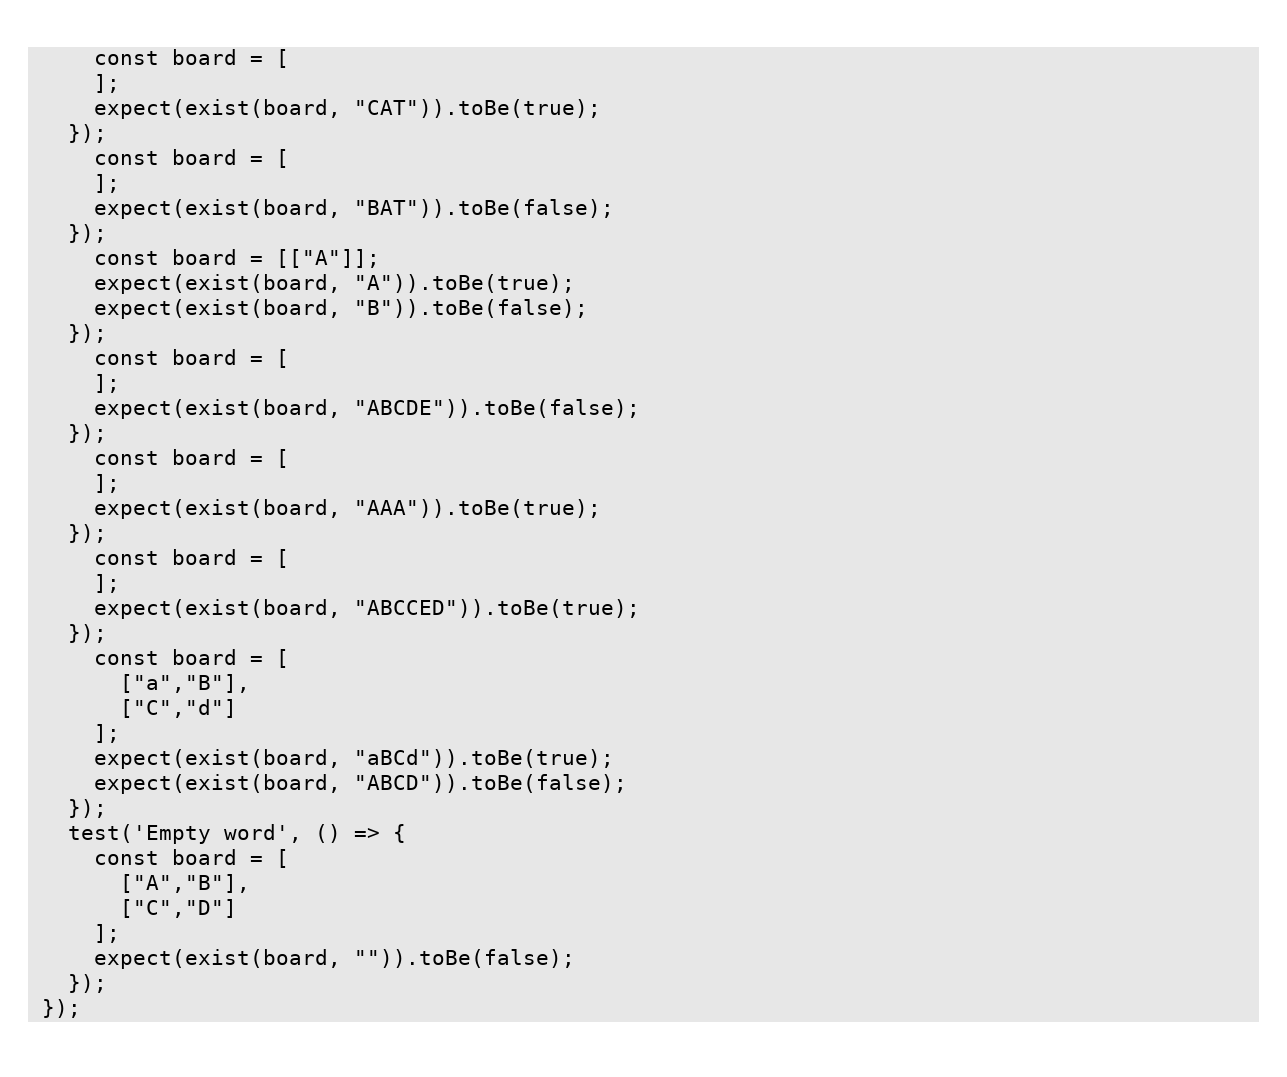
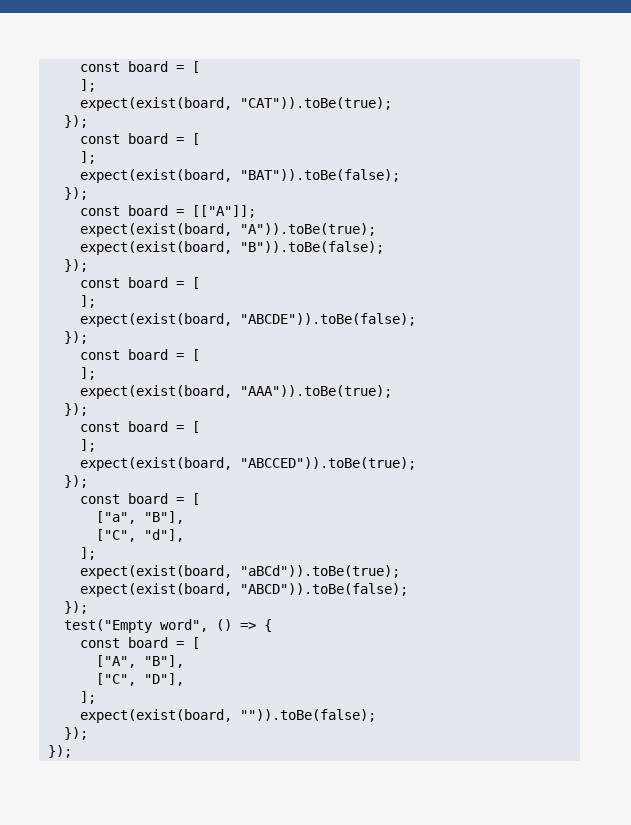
- ["a","B"],
- ["C","d"]
+ ["a", "B"],
+ ["C", "d"],
- test('Empty word', () => {
+ test("Empty word", () => {
- ["A","B"],
- ["C","D"]
+ ["A", "B"],
+ ["C", "D"],

